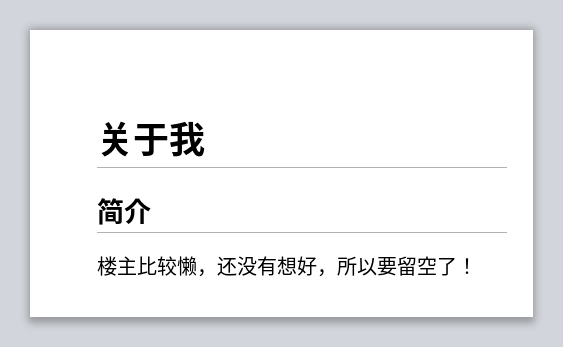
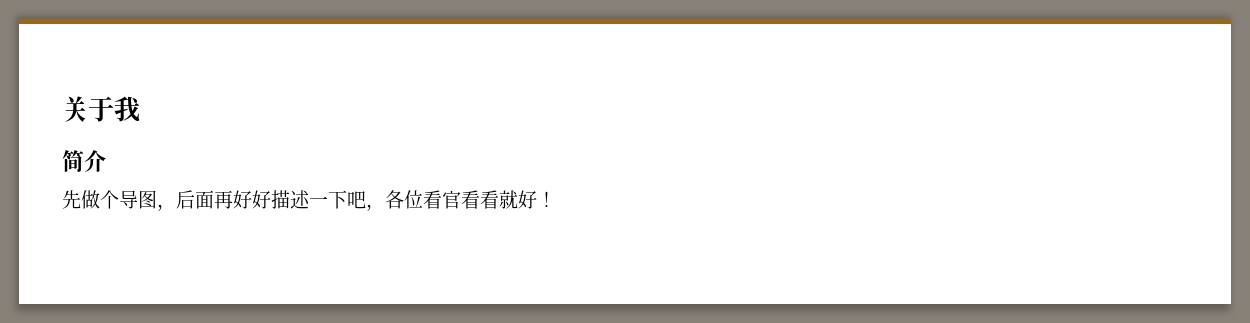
- 楼主比较懒，还没有想好，所以要留空了！
+ 先做个导图，后面再好好描述一下吧，各位看官看看就好！

